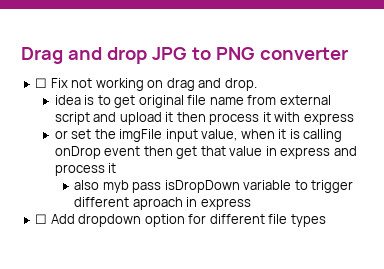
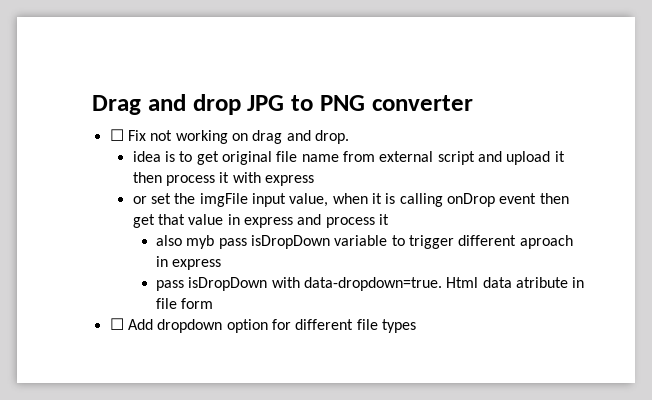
+ pass isDropDown with data-dropdown=true. Html data atribute in file form

